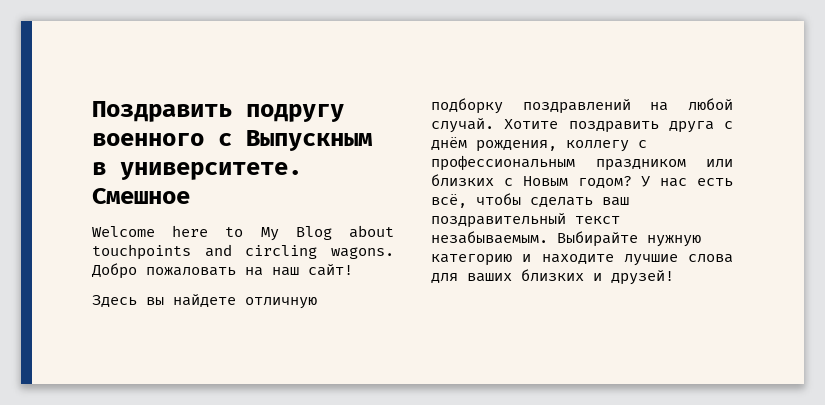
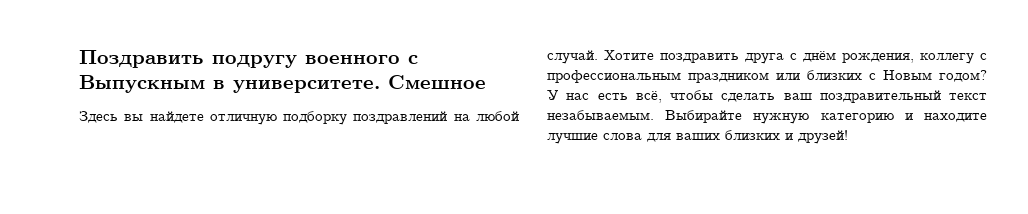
- Welcome here to My Blog about touchpoints and circling wagons. Добро пожаловать на наш сайт!

